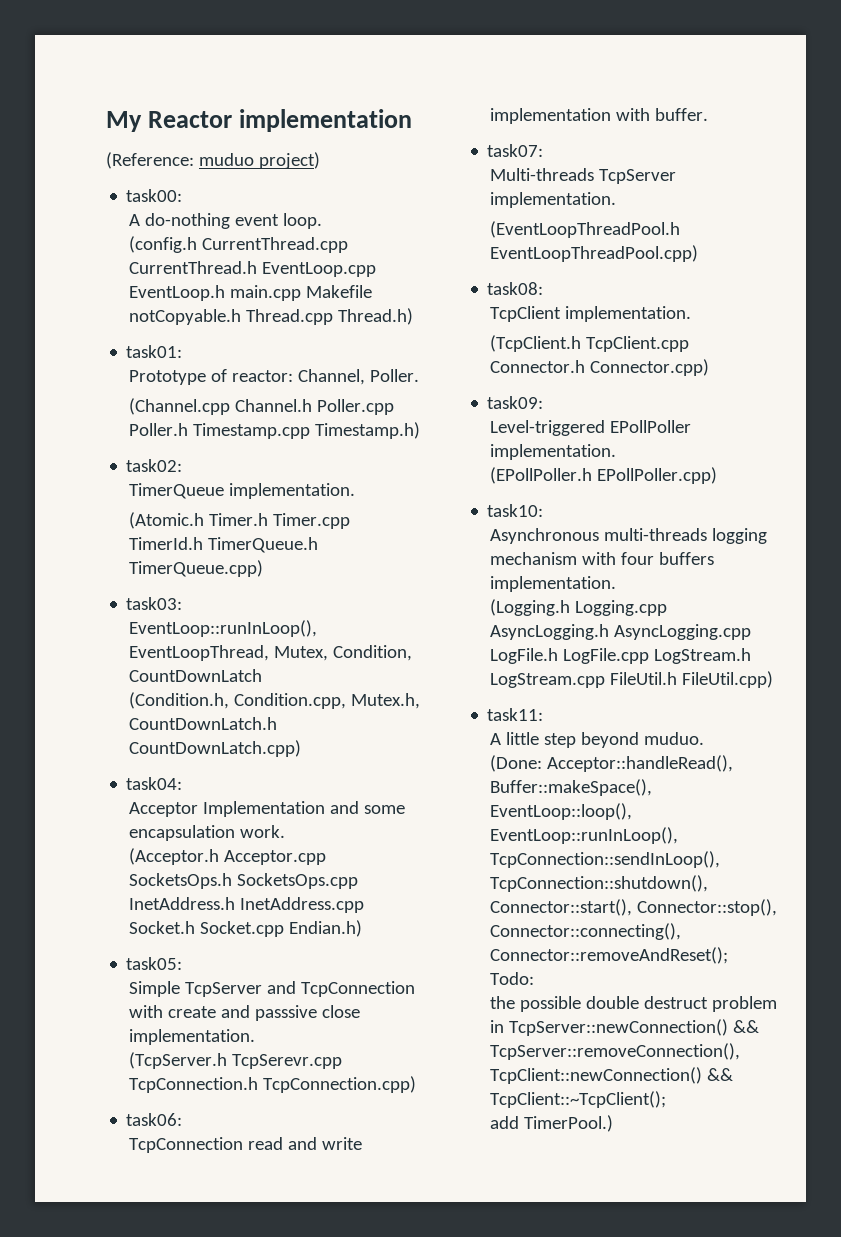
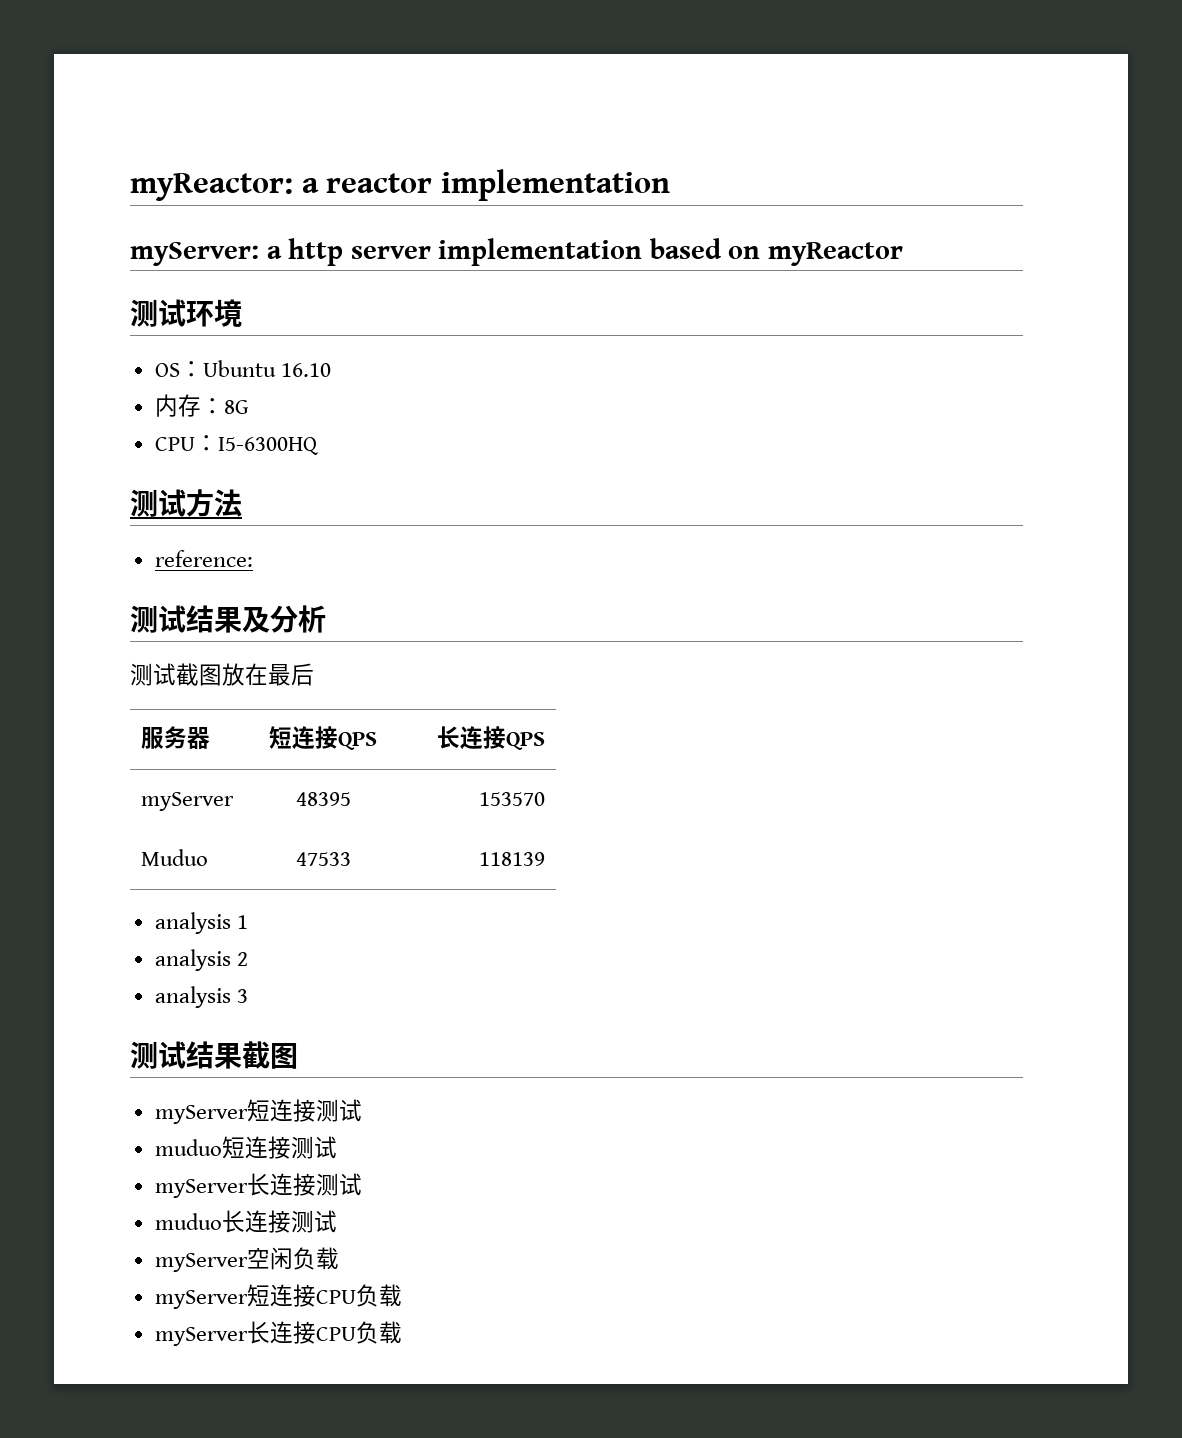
- My Reactor implementation
- (Reference: muduo project)
- task00:
- A do-nothing event loop.
- (config.h CurrentThread.cpp CurrentThread.h EventLoop.cpp EventLoop.h main.cpp Makefile notCopyable.h Thread.cpp Thread.h)
- task01:
- Prototype of reactor: Channel, Poller.
- (Channel.cpp Channel.h Poller.cpp Poller.h Timestamp.cpp Timestamp.h)
- task02:
- TimerQueue implementation.
- (Atomic.h Timer.h Timer.cpp TimerId.h TimerQueue.h TimerQueue.cpp)
- task03:
- EventLoop::runInLoop(), EventLoopThread, Mutex, Condition, CountDownLatch
- (Condition.h, Condition.cpp, Mutex.h, CountDownLatch.h CountDownLatch.cpp)
- task04:
- Acceptor Implementation and some encapsulation work.
- (Acceptor.h Acceptor.cpp SocketsOps.h SocketsOps.cpp InetAddress.h InetAddress.cpp Socket.h Socket.cpp Endian.h)
- task05:
- Simple TcpServer and TcpConnection with create and passsive close implementation.
- (TcpServer.h TcpSerevr.cpp TcpConnection.h TcpConnection.cpp)
- task06:
- TcpConnection read and write implementation with buffer.
- task07:
- Multi-threads TcpServer implementation.
- (EventLoopThreadPool.h EventLoopThreadPool.cpp)
- task08:
- TcpClient implementation.
- (TcpClient.h TcpClient.cpp Connector.h Connector.cpp)
- task09:
- Level-triggered EPollPoller implementation.
- (EPollPoller.h EPollPoller.cpp)
- task10:
- Asynchronous multi-threads logging mechanism with four buffers implementation.
- (Logging.h Logging.cpp AsyncLogging.h AsyncLogging.cpp LogFile.h LogFile.cpp LogStream.h LogStream.cpp FileUtil.h FileUtil.cpp)
- task11:
- A little step beyond muduo.
- (Done: Acceptor::handleRead(), Buffer::makeSpace(), EventLoop::loop(), EventLoop::runInLoop(), TcpConnection::sendInLoop(), TcpConnection::shutdown(), Connector::start(), Connector::stop(), Connector::connecting(), Connector::removeAndReset();
- Todo:
- the possible double destruct problem in TcpServer::newConnection() && TcpServer::removeConnection(), TcpClient::newConnection() && TcpClient::~TcpClient();
- add TimerPool.)
+ myReactor: a reactor implementation
+ myServer: a http server implementation based on myReactor
+ 测试环境
+ OS：Ubuntu 16.10
+ 内存：8G
+ CPU：I5-6300HQ
+ 测试方法
+ reference:
+ 测试结果及分析
+ 测试截图放在最后
+ 服务器 | 短连接QPS | 长连接QPS
+ myServer | 48395 | 153570
+ Muduo | 47533 | 118139
+ analysis 1
+ analysis 2
+ analysis 3
+ 测试结果截图
+ myServer短连接测试
+ muduo短连接测试
+ myServer长连接测试
+ muduo长连接测试
+ myServer空闲负载
+ myServer短连接CPU负载
+ myServer长连接CPU负载

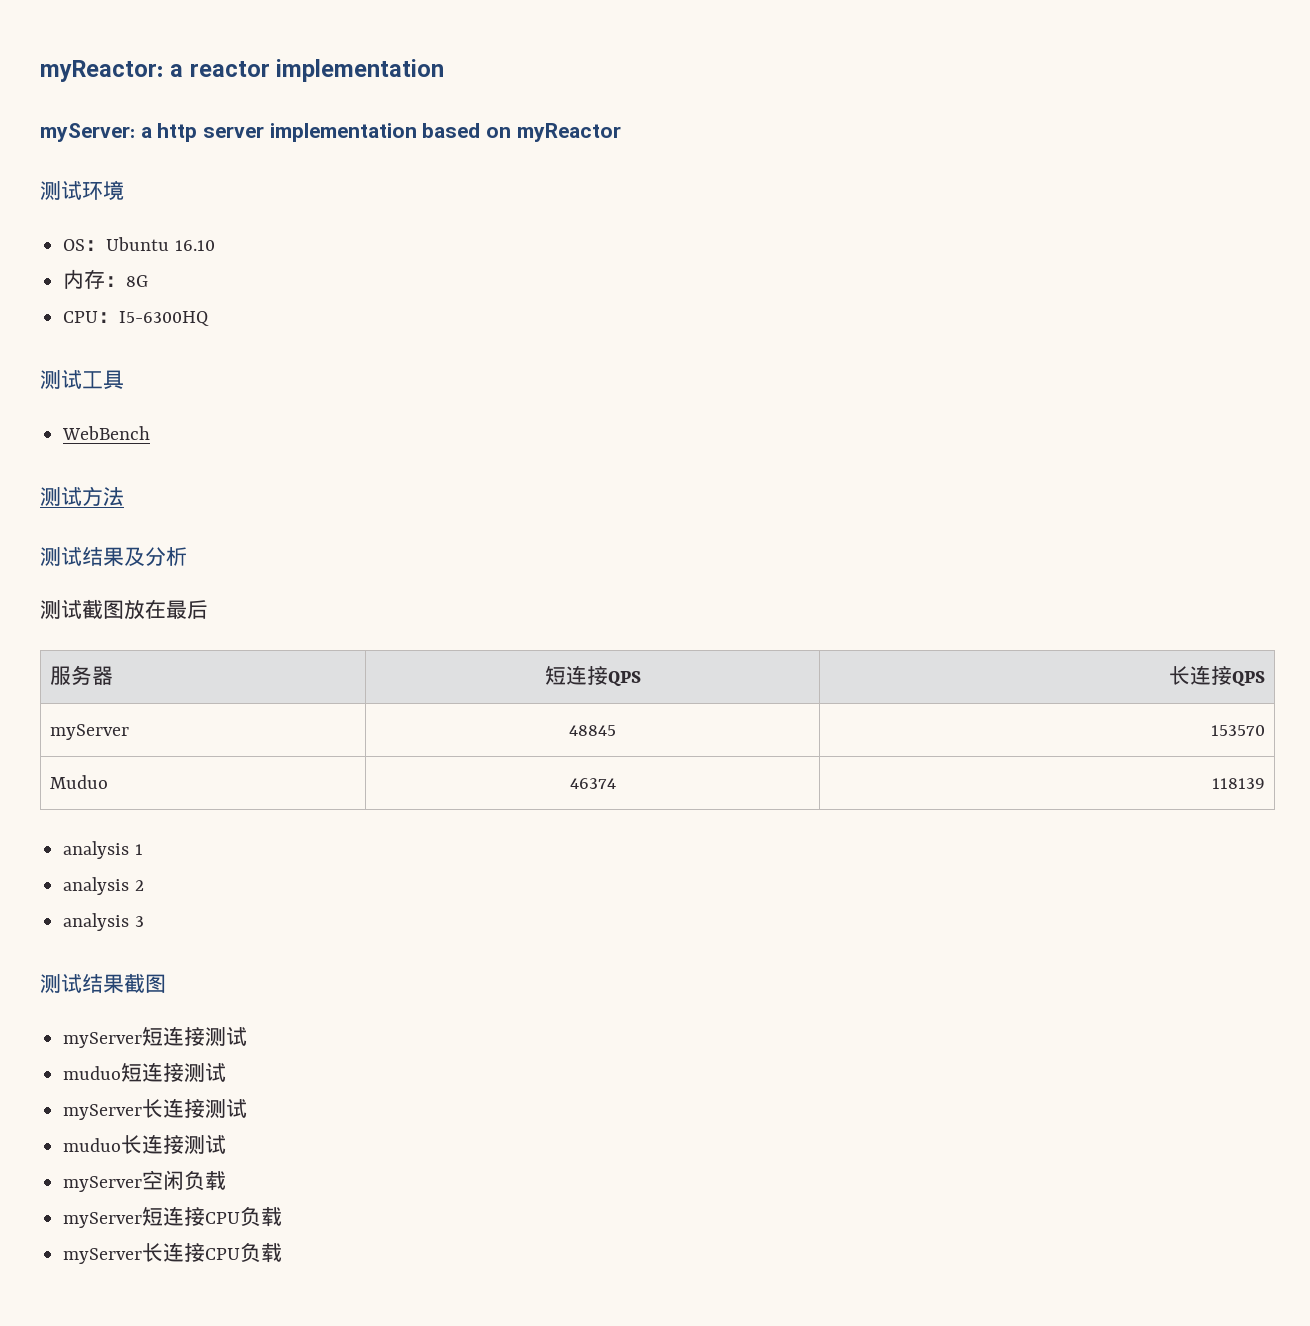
+ 测试工具
+ WebBench
- reference:
- myServer | 48395 | 153570
+ myServer | 48845 | 153570
- Muduo | 47533 | 118139
+ Muduo | 46374 | 118139

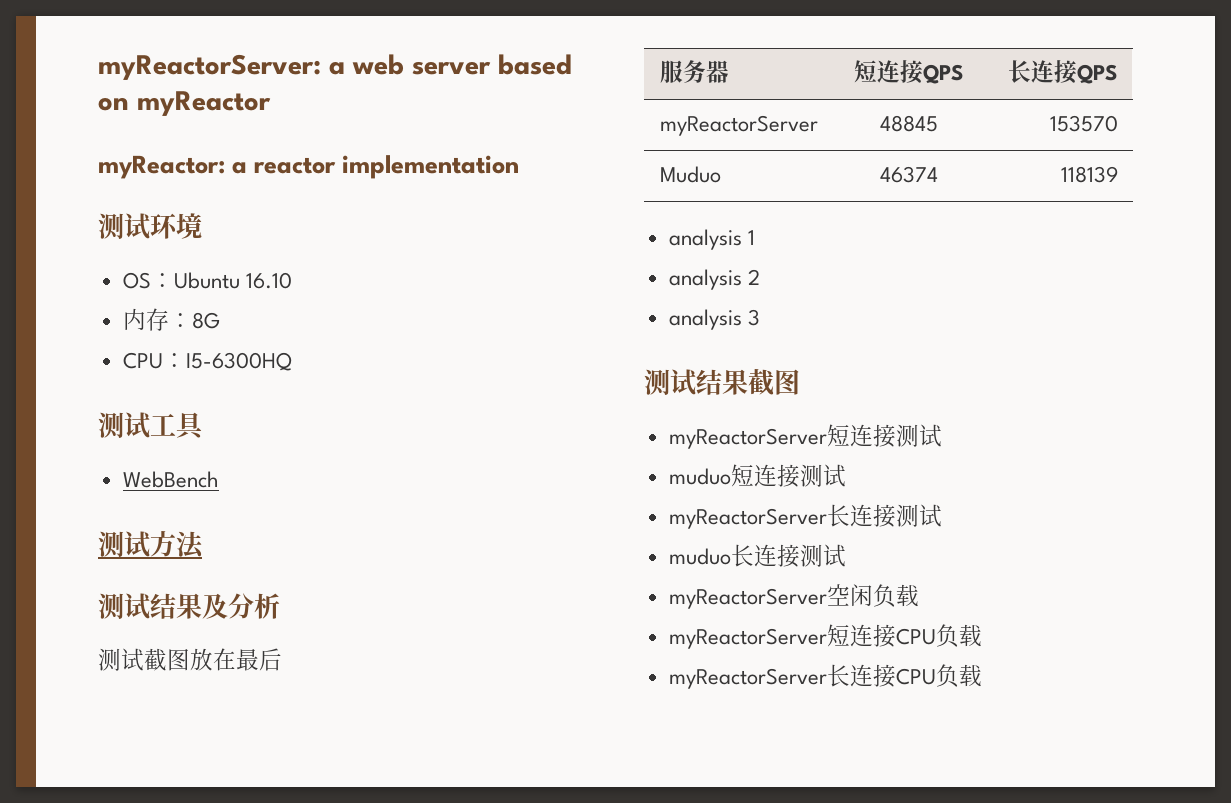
+ myReactorServer: a web server based on myReactor
  myReactor: a reactor implementation
- myServer: a http server implementation based on myReactor
- myServer | 48845 | 153570
+ myReactorServer | 48845 | 153570
- myServer短连接测试
+ myReactorServer短连接测试
- myServer长连接测试
+ myReactorServer长连接测试
- myServer空闲负载
+ myReactorServer空闲负载
- myServer短连接CPU负载
+ myReactorServer短连接CPU负载
- myServer长连接CPU负载
+ myReactorServer长连接CPU负载

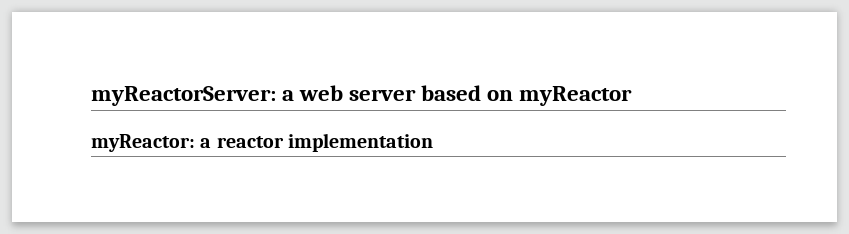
- 测试环境
- OS：Ubuntu 16.10
- 内存：8G
- CPU：I5-6300HQ
- 测试工具
- WebBench
- 测试方法
- 测试结果及分析
- 测试截图放在最后
- 服务器 | 短连接QPS | 长连接QPS
- myReactorServer | 48845 | 153570
- Muduo | 46374 | 118139
- analysis 1
- analysis 2
- analysis 3
- 测试结果截图
- myReactorServer短连接测试
- muduo短连接测试
- myReactorServer长连接测试
- muduo长连接测试
- myReactorServer空闲负载
- myReactorServer短连接CPU负载
- myReactorServer长连接CPU负载

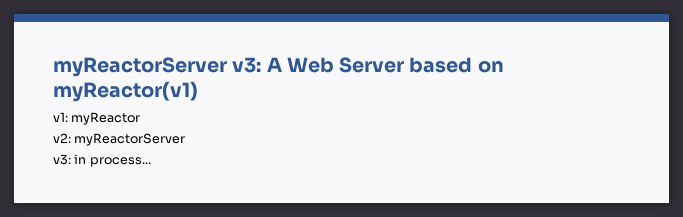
- myReactorServer: a web server based on myReactor
- myReactor: a reactor implementation
+ myReactorServer v3: A Web Server based on myReactor(v1)
+ v1: myReactor
+ v2: myReactorServer
+ v3: in process...

